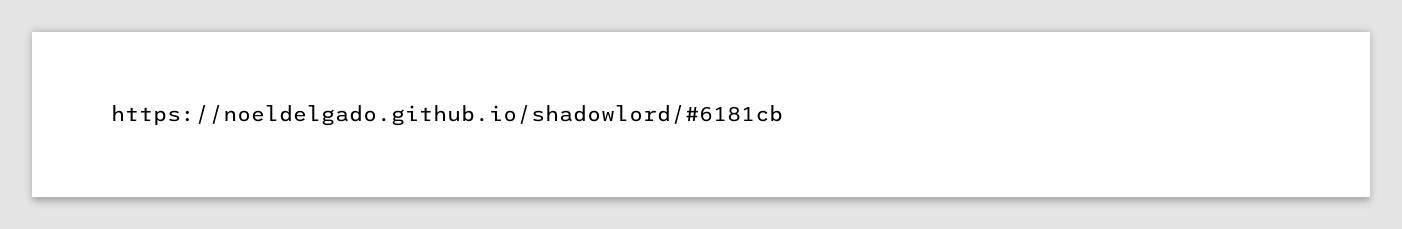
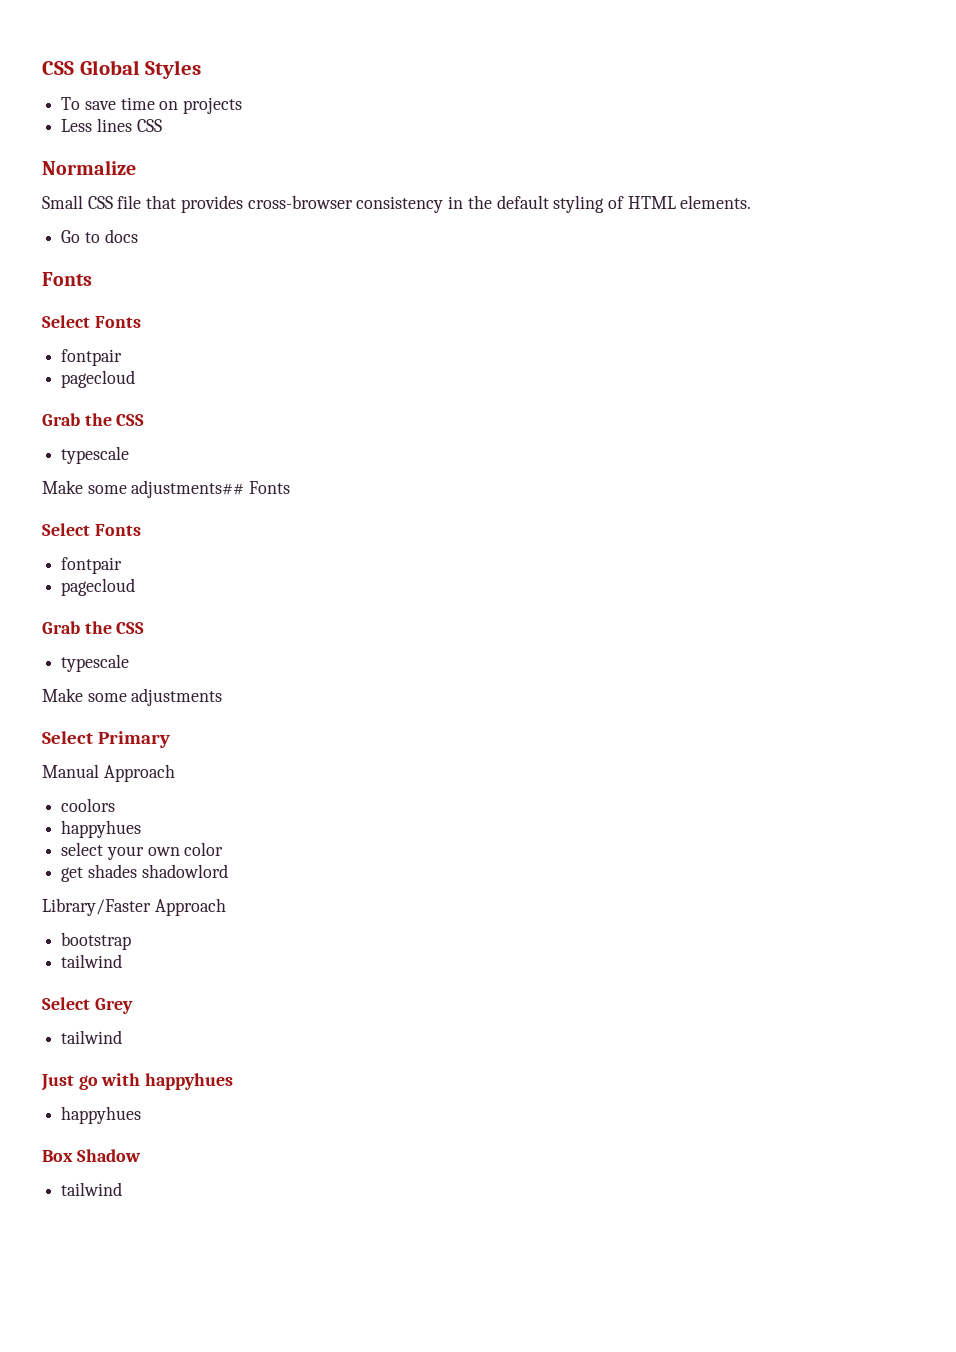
- https://noeldelgado.github.io/shadowlord/#6181cb
+ CSS Global Styles
+ To save time on projects
+ Less lines CSS
+ Normalize
+ Small CSS file that provides cross-browser consistency in the default styling of HTML elements.
+ Go to docs
+ Fonts
+ Select Fonts
+ fontpair
+ pagecloud
+ Grab the CSS
+ typescale
+ Make some adjustments## Fonts
+ Select Fonts
+ fontpair
+ pagecloud
+ Grab the CSS
+ typescale
+ Make some adjustments
+ Select Primary
+ Manual Approach
+ coolors
+ happyhues
+ select your own color
+ get shades shadowlord
+ Library/Faster Approach
+ bootstrap
+ tailwind
+ Select Grey
+ tailwind
+ Just go with happyhues
+ happyhues
+ Box Shadow
+ tailwind

